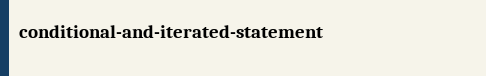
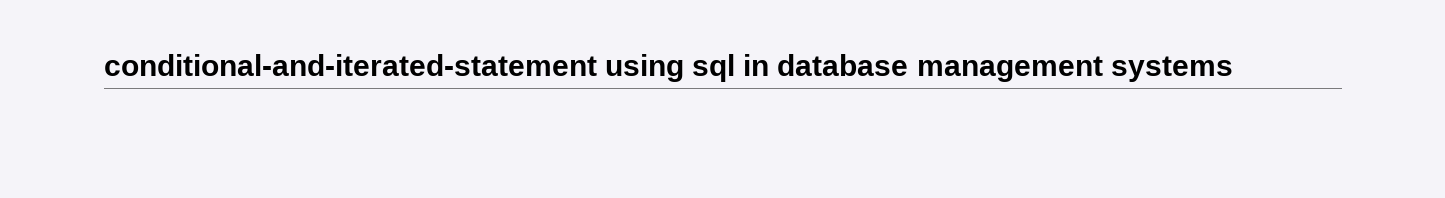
- conditional-and-iterated-statement
+ conditional-and-iterated-statement using sql in database management systems

